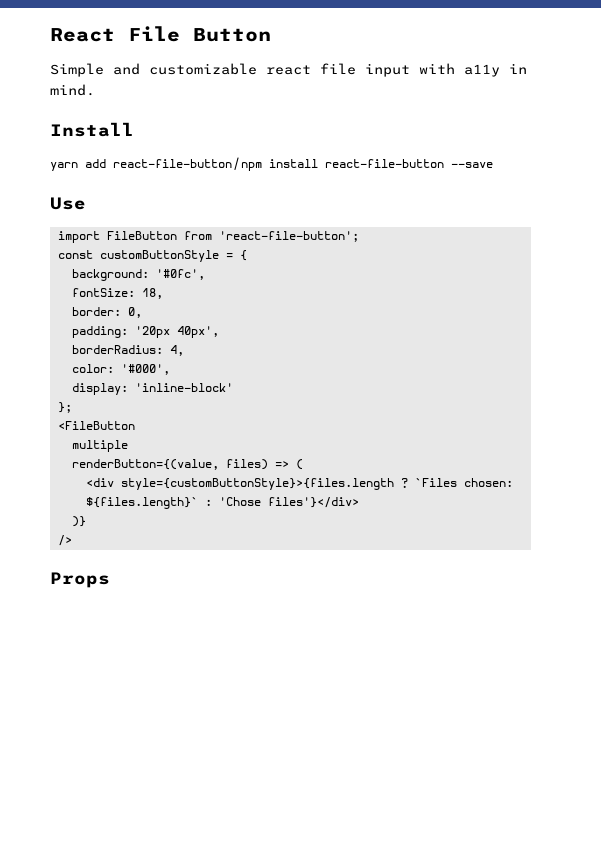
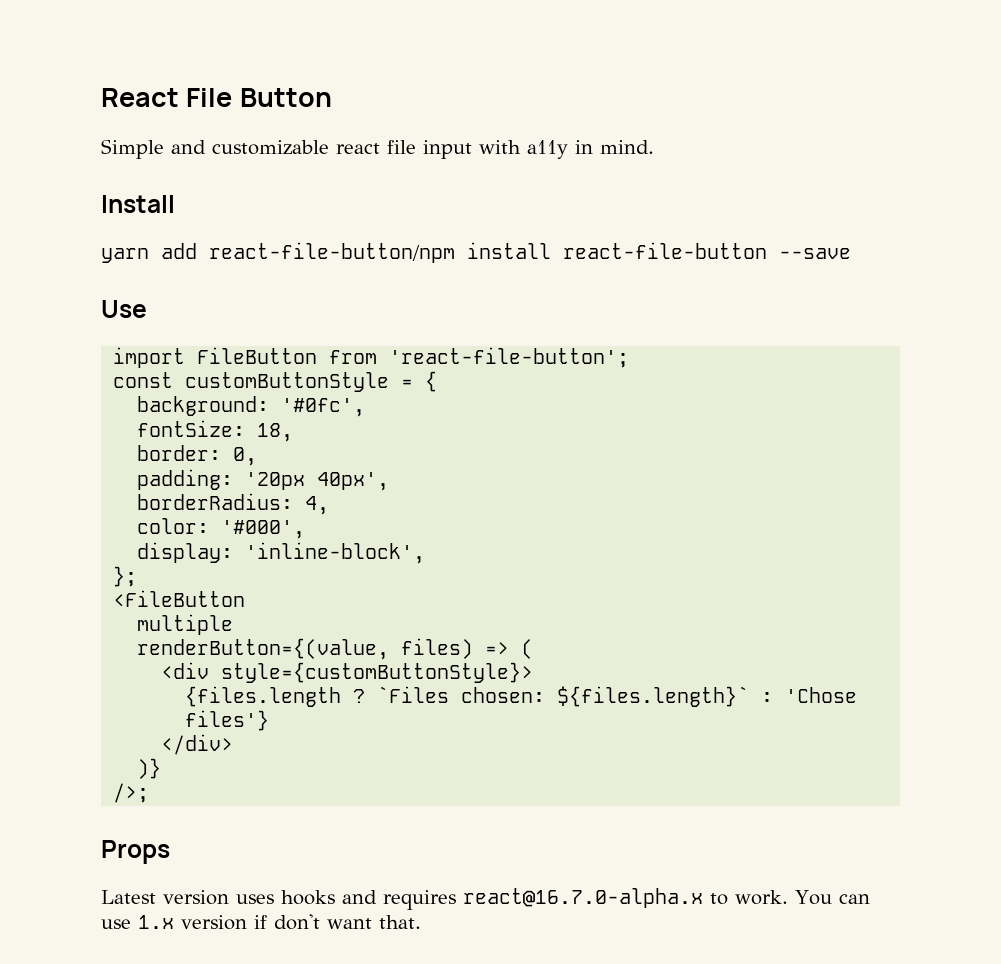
- display: 'inline-block'
+ display: 'inline-block',
- <div style={customButtonStyle}>{files.length ?
+ <div style={customButtonStyle}>
+ {files.length ?
- `Files chosen: ${files.length}` : 'Chose files'}</div>
+ `Files chosen: ${files.length}` : 'Chose files'}
+ </div>
- />
+ />;
+ Latest version uses hooks and requires react@16.7.0-alpha.x to work. You can use 1.x version if don't want that.

